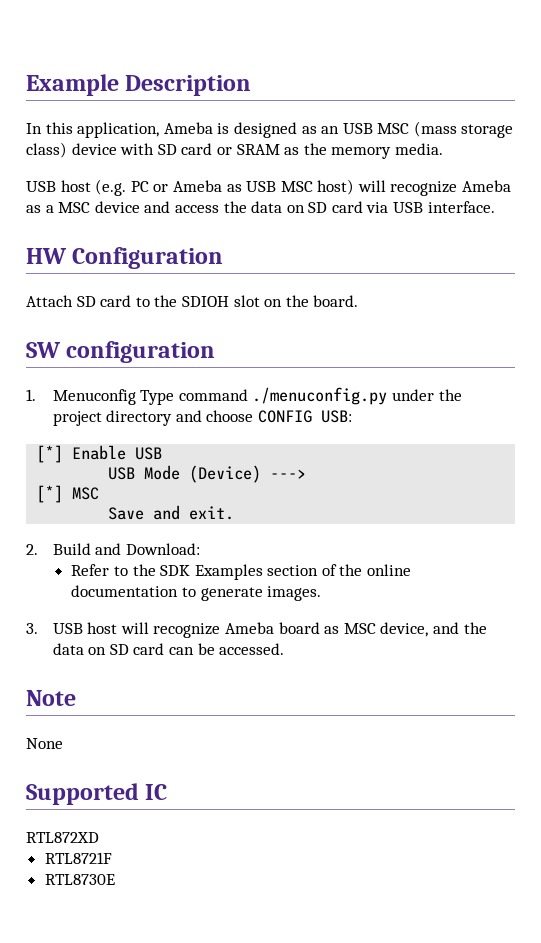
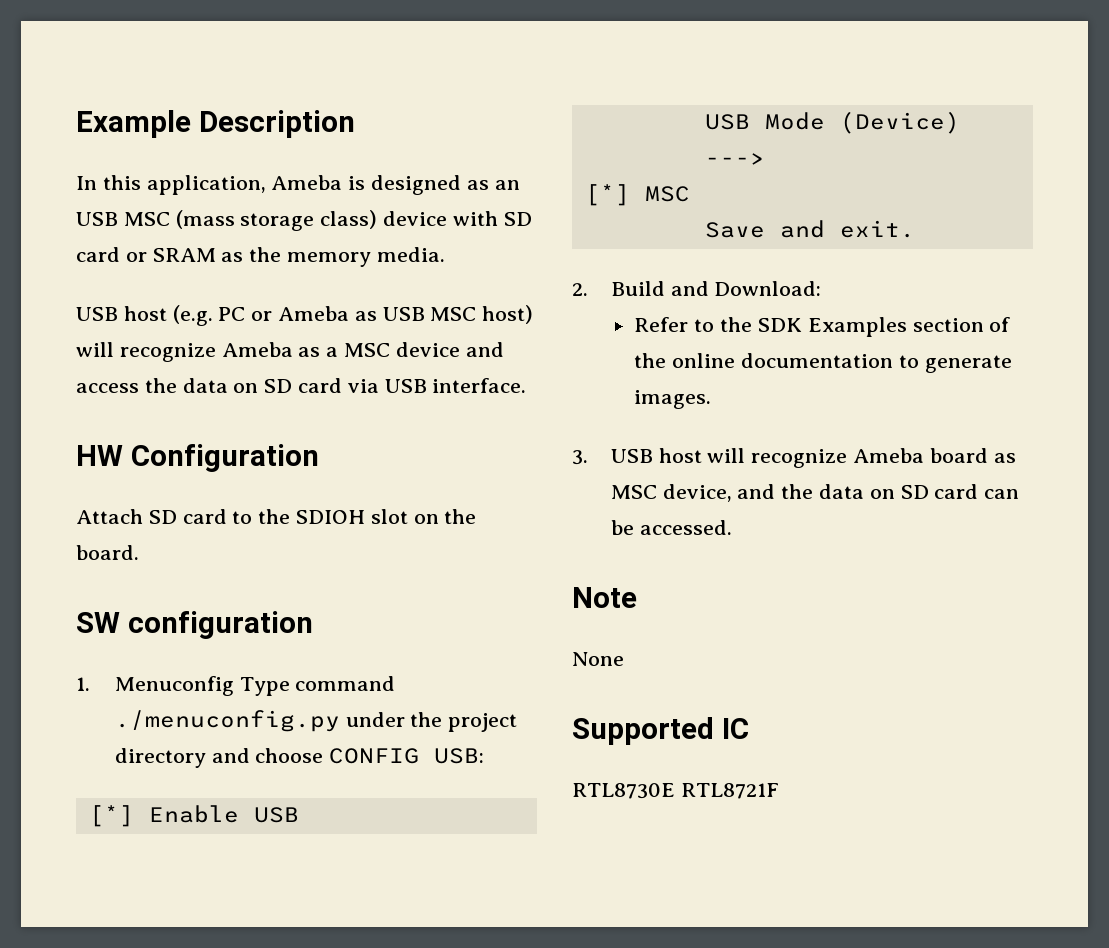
- RTL872XD
- RTL8721F
+ RTL8730E RTL8721F
- RTL8730E

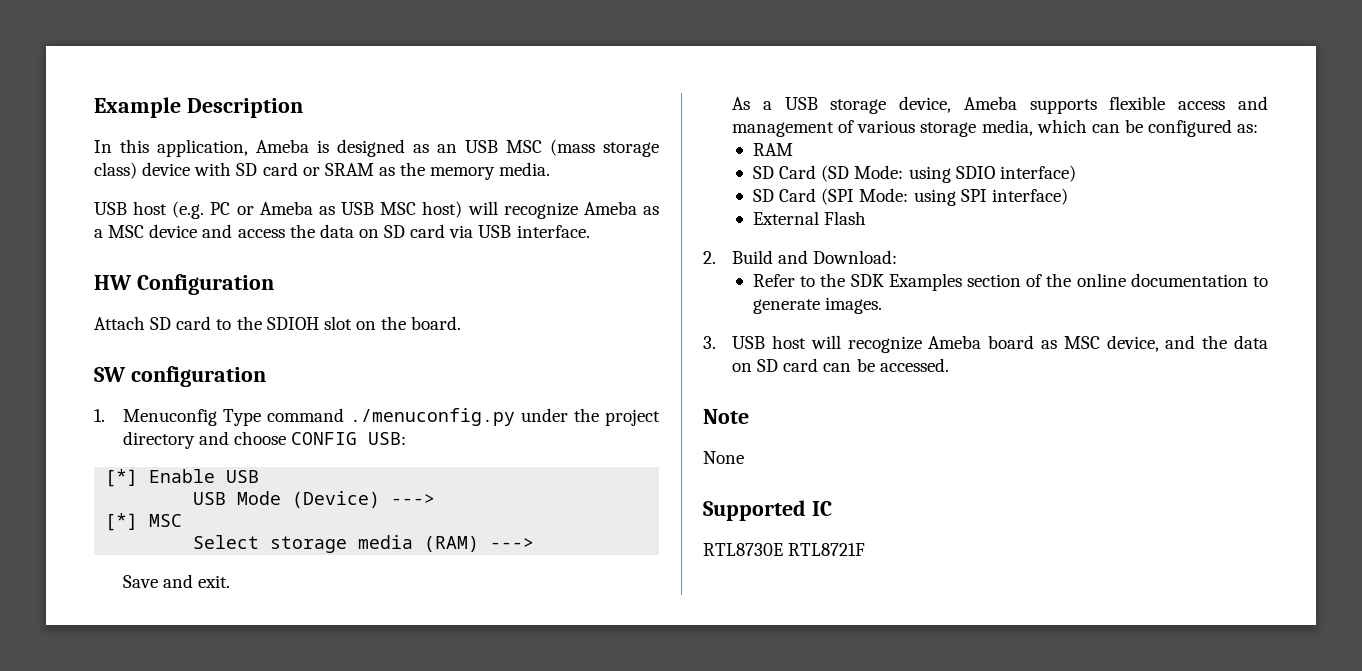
+ Select storage media (RAM) --->
  Save and exit.
+ As a USB storage device, Ameba supports flexible access and management of various storage media, which can be configured as:
+ RAM
+ SD Card (SD Mode: using SDIO interface)
+ SD Card (SPI Mode: using SPI interface)
+ External Flash

